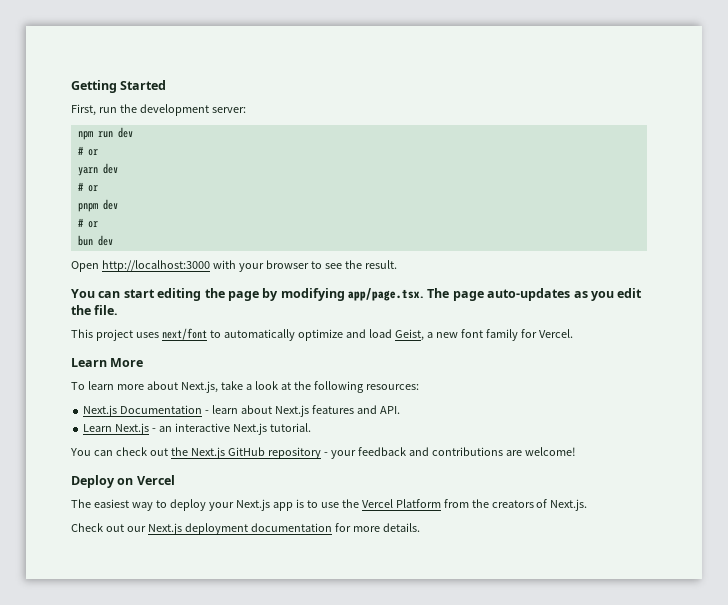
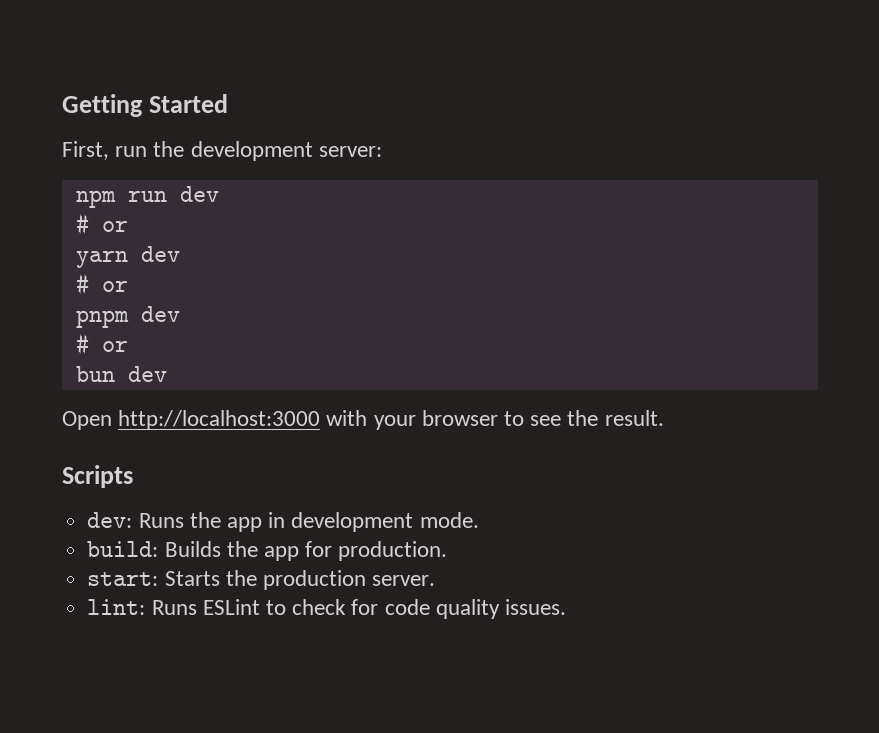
- You can start editing the page by modifying app/page.tsx. The page auto-updates as you edit the file.
- This project uses next/font to automatically optimize and load Geist, a new font family for Vercel.
- Learn More
- To learn more about Next.js, take a look at the following resources:
- Next.js Documentation - learn about Next.js features and API.
- Learn Next.js - an interactive Next.js tutorial.
- You can check out the Next.js GitHub repository - your feedback and contributions are welcome!
- Deploy on Vercel
- The easiest way to deploy your Next.js app is to use the Vercel Platform from the creators of Next.js.
- Check out our Next.js deployment documentation for more details.
+ Scripts
+ dev: Runs the app in development mode.
+ build: Builds the app for production.
+ start: Starts the production server.
+ lint: Runs ESLint to check for code quality issues.

